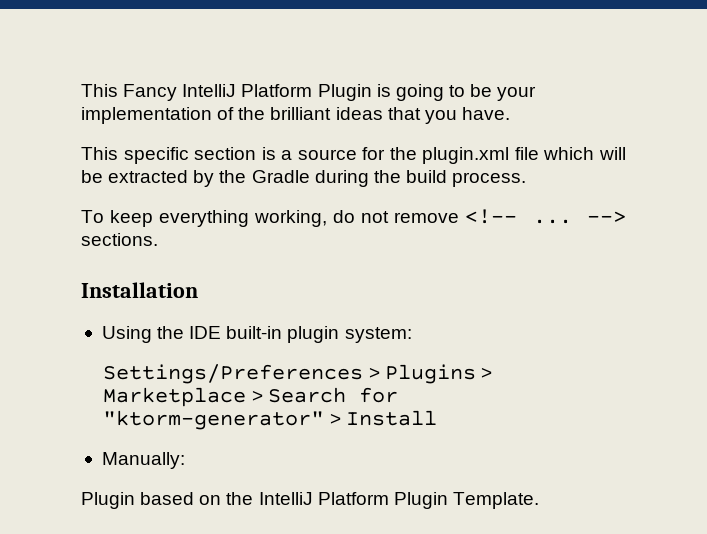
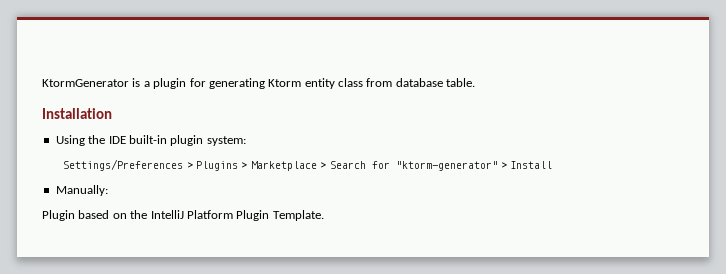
- This Fancy IntelliJ Platform Plugin is going to be your implementation of the brilliant ideas that you have.
- This specific section is a source for the plugin.xml file which will be extracted by the Gradle during the build process.
- To keep everything working, do not remove <!-- ... --> sections.
+ KtormGenerator is a plugin for generating Ktorm entity class from database table.

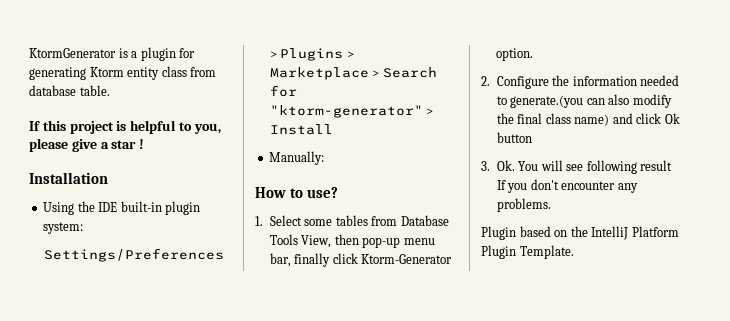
+ If this project is helpful to you, please give a star !
+ How to use?
+ 1. Select some tables from Database Tools View, then pop-up menu bar, finally click Ktorm-Generator option.
+ 2. Configure the information needed to generate.(you can also modify the final class name) and click Ok button
+ 3. Ok. You will see following result If you don't encounter any problems.

